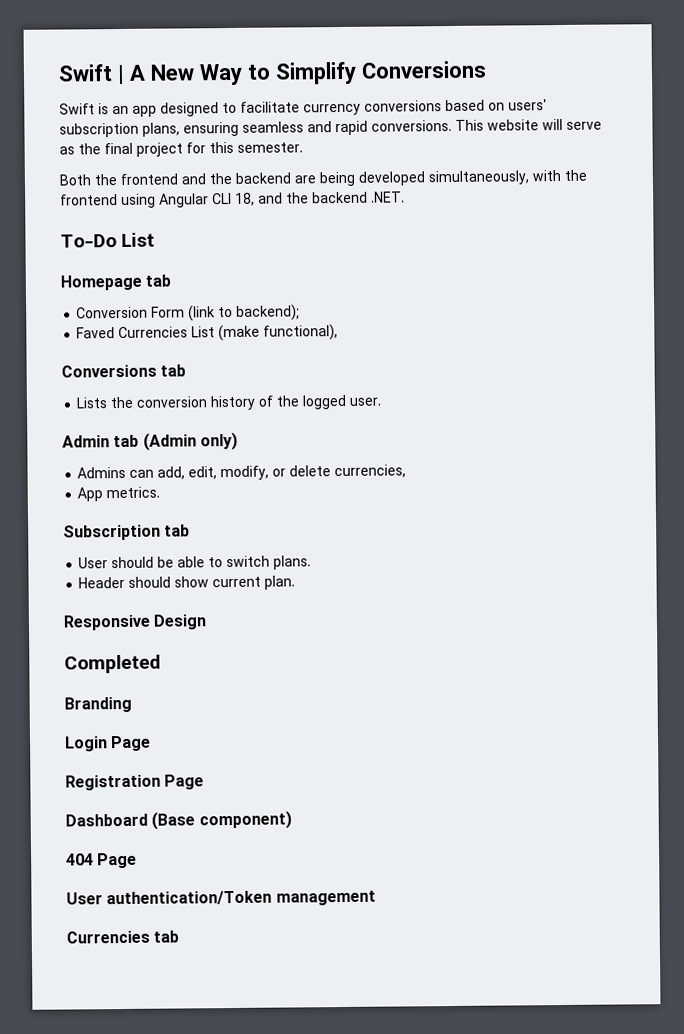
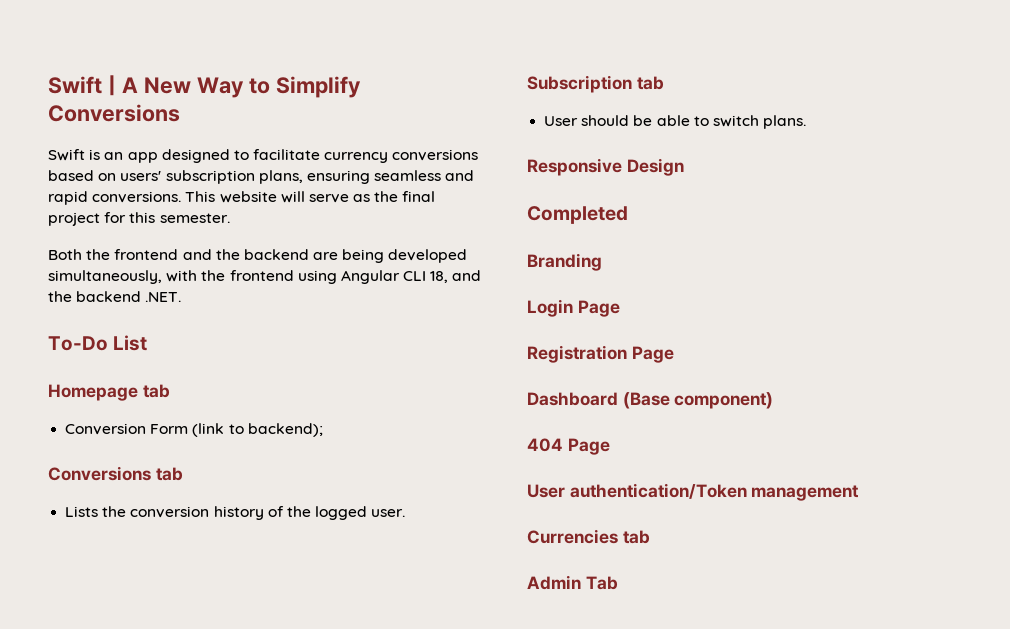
- Faved Currencies List (make functional),
- Admin tab (Admin only)
- Admins can add, edit, modify, or delete currencies,
- App metrics.
- Header should show current plan.
+ Admin Tab

